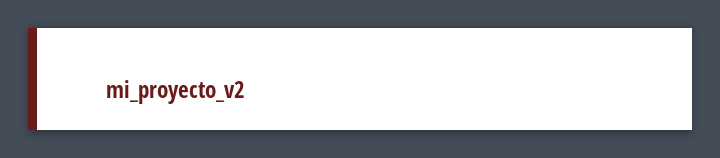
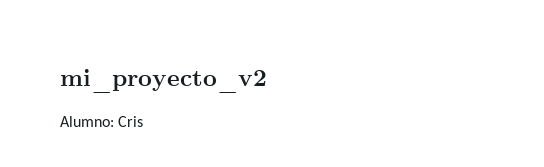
+ Alumno: Cris

